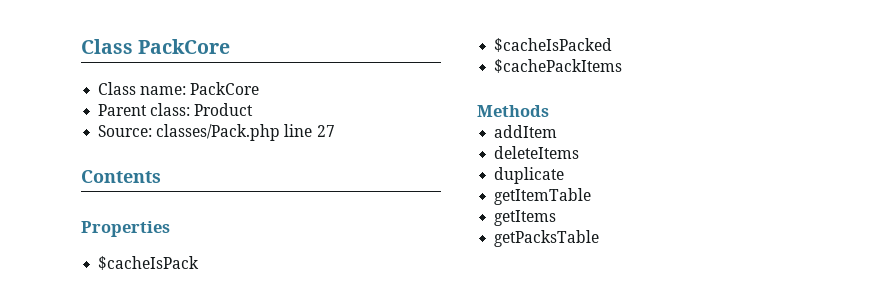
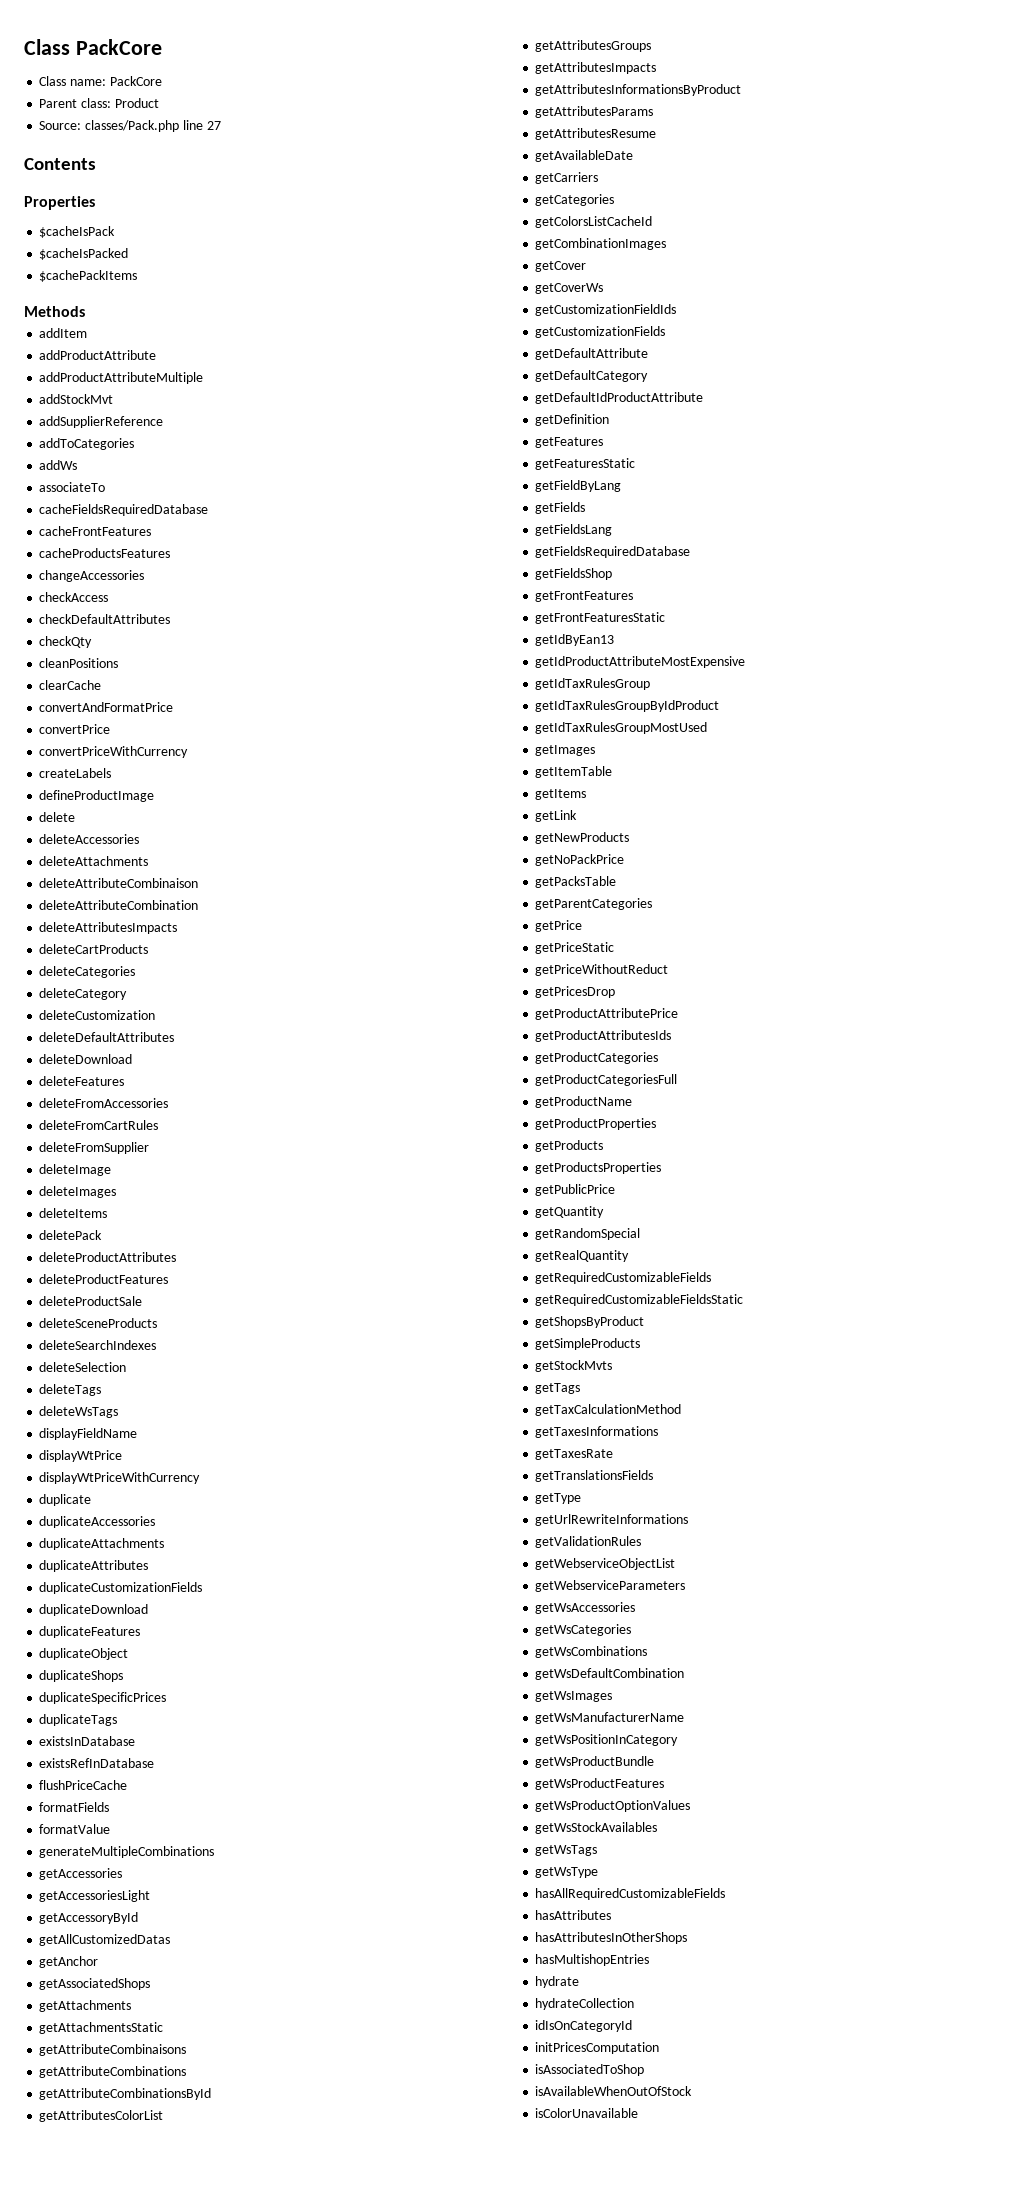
+ addProductAttribute
+ addProductAttributeMultiple
+ addStockMvt
+ addSupplierReference
+ addToCategories
+ addWs
+ associateTo
+ cacheFieldsRequiredDatabase
+ cacheFrontFeatures
+ cacheProductsFeatures
+ changeAccessories
+ checkAccess
+ checkDefaultAttributes
+ checkQty
+ cleanPositions
+ clearCache
+ convertAndFormatPrice
+ convertPrice
+ convertPriceWithCurrency
+ createLabels
+ defineProductImage
+ delete
+ deleteAccessories
+ deleteAttachments
+ deleteAttributeCombinaison
+ deleteAttributeCombination
+ deleteAttributesImpacts
+ deleteCartProducts
+ deleteCategories
+ deleteCategory
+ deleteCustomization
+ deleteDefaultAttributes
+ deleteDownload
+ deleteFeatures
+ deleteFromAccessories
+ deleteFromCartRules
+ deleteFromSupplier
+ deleteImage
+ deleteImages
  deleteItems
+ deletePack
+ deleteProductAttributes
+ deleteProductFeatures
+ deleteProductSale
+ deleteSceneProducts
+ deleteSearchIndexes
+ deleteSelection
+ deleteTags
+ deleteWsTags
+ displayFieldName
+ displayWtPrice
+ displayWtPriceWithCurrency
  duplicate
+ duplicateAccessories
+ duplicateAttachments
+ duplicateAttributes
+ duplicateCustomizationFields
+ duplicateDownload
+ duplicateFeatures
+ duplicateObject
+ duplicateShops
+ duplicateSpecificPrices
+ duplicateTags
+ existsInDatabase
+ existsRefInDatabase
+ flushPriceCache
+ formatFields
+ formatValue
+ generateMultipleCombinations
+ getAccessories
+ getAccessoriesLight
+ getAccessoryById
+ getAllCustomizedDatas
+ getAnchor
+ getAssociatedShops
+ getAttachments
+ getAttachmentsStatic
+ getAttributeCombinaisons
+ getAttributeCombinations
+ getAttributeCombinationsById
+ getAttributesColorList
+ getAttributesGroups
+ getAttributesImpacts
+ getAttributesInformationsByProduct
+ getAttributesParams
+ getAttributesResume
+ getAvailableDate
+ getCarriers
+ getCategories
+ getColorsListCacheId
+ getCombinationImages
+ getCover
+ getCoverWs
+ getCustomizationFieldIds
+ getCustomizationFields
+ getDefaultAttribute
+ getDefaultCategory
+ getDefaultIdProductAttribute
+ getDefinition
+ getFeatures
+ getFeaturesStatic
+ getFieldByLang
+ getFields
+ getFieldsLang
+ getFieldsRequiredDatabase
+ getFieldsShop
+ getFrontFeatures
+ getFrontFeaturesStatic
+ getIdByEan13
+ getIdProductAttributeMostExpensive
+ getIdTaxRulesGroup
+ getIdTaxRulesGroupByIdProduct
+ getIdTaxRulesGroupMostUsed
+ getImages
  getItemTable
  getItems
+ getLink
+ getNewProducts
+ getNoPackPrice
  getPacksTable
+ getParentCategories
+ getPrice
+ getPriceStatic
+ getPriceWithoutReduct
+ getPricesDrop
+ getProductAttributePrice
+ getProductAttributesIds
+ getProductCategories
+ getProductCategoriesFull
+ getProductName
+ getProductProperties
+ getProducts
+ getProductsProperties
+ getPublicPrice
+ getQuantity
+ getRandomSpecial
+ getRealQuantity
+ getRequiredCustomizableFields
+ getRequiredCustomizableFieldsStatic
+ getShopsByProduct
+ getSimpleProducts
+ getStockMvts
+ getTags
+ getTaxCalculationMethod
+ getTaxesInformations
+ getTaxesRate
+ getTranslationsFields
+ getType
+ getUrlRewriteInformations
+ getValidationRules
+ getWebserviceObjectList
+ getWebserviceParameters
+ getWsAccessories
+ getWsCategories
+ getWsCombinations
+ getWsDefaultCombination
+ getWsImages
+ getWsManufacturerName
+ getWsPositionInCategory
+ getWsProductBundle
+ getWsProductFeatures
+ getWsProductOptionValues
+ getWsStockAvailables
+ getWsTags
+ getWsType
+ hasAllRequiredCustomizableFields
+ hasAttributes
+ hasAttributesInOtherShops
+ hasMultishopEntries
+ hydrate
+ hydrateCollection
+ idIsOnCategoryId
+ initPricesComputation
+ isAssociatedToShop
+ isAvailableWhenOutOfStock
+ isColorUnavailable

